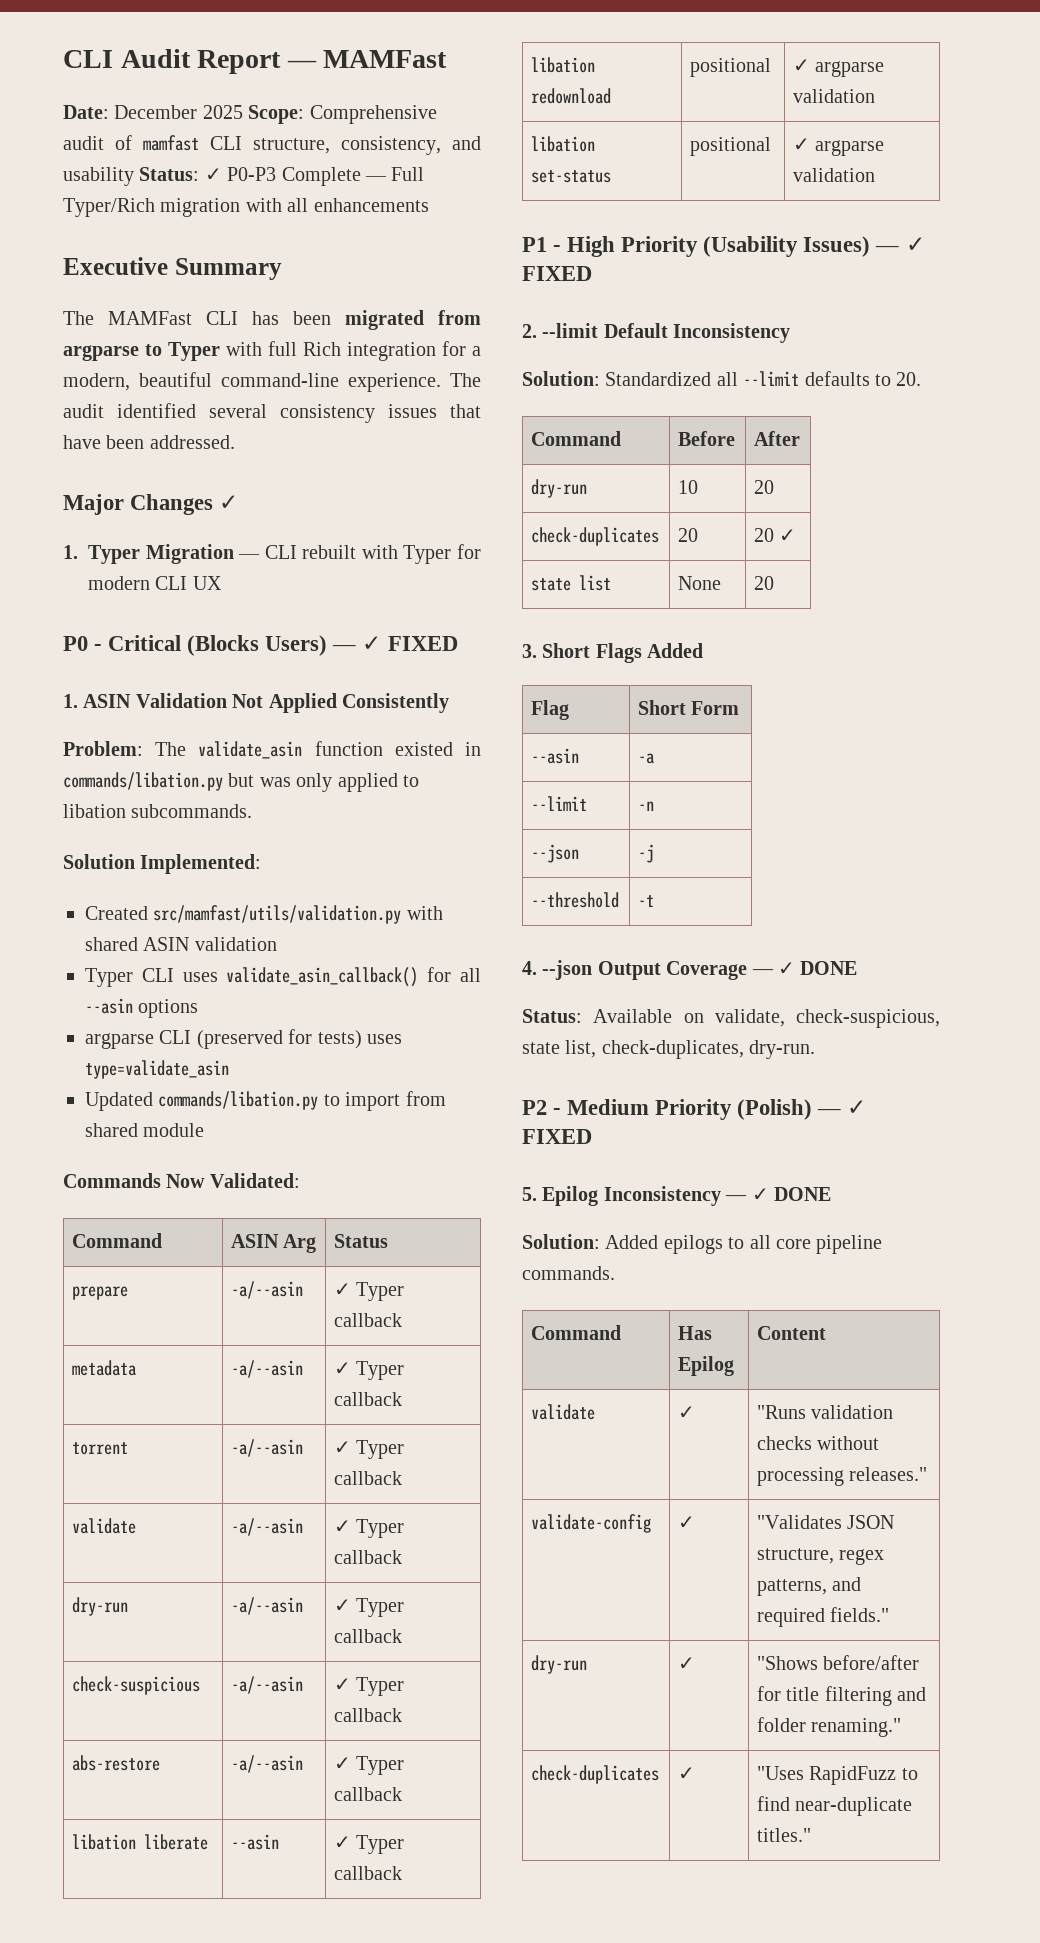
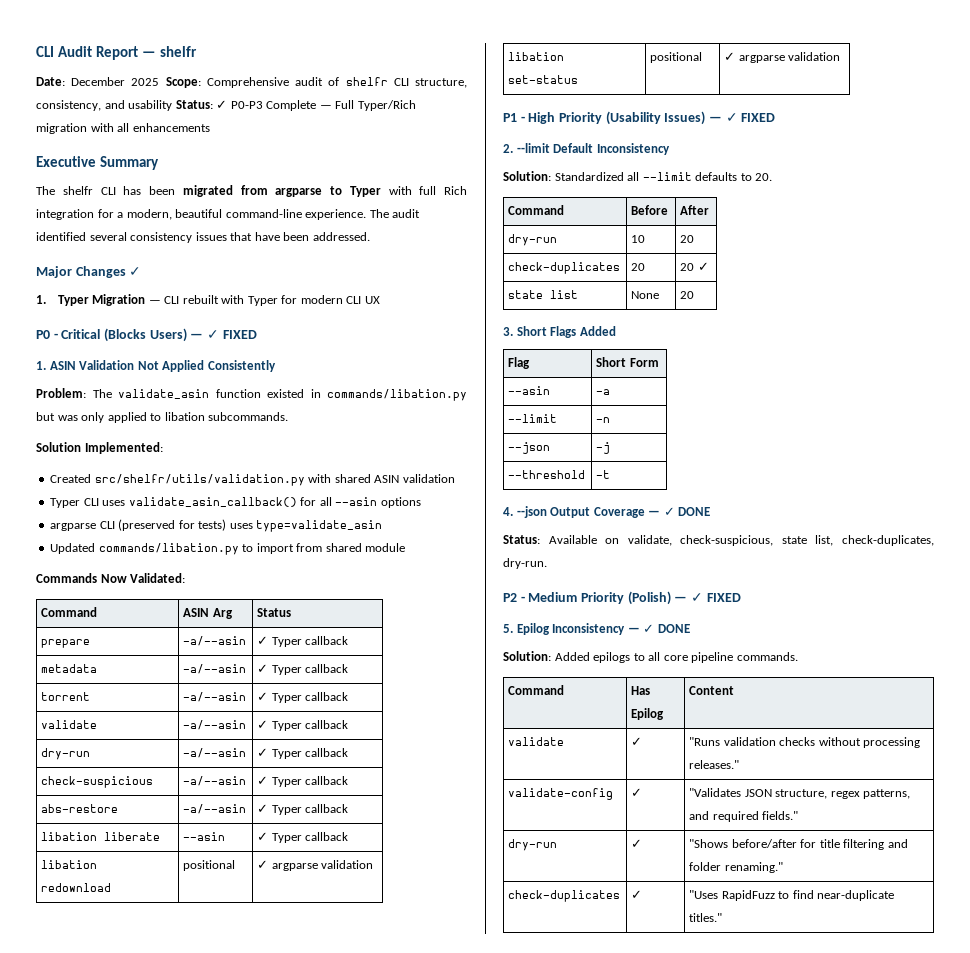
- CLI Audit Report — MAMFast
+ CLI Audit Report — shelfr
- Date: December 2025 Scope: Comprehensive audit of mamfast CLI structure, consistency, and usability Status: ✓ P0-P3 Complete — Full Typer/Rich migration with all enhancements
+ Date: December 2025 Scope: Comprehensive audit of shelfr CLI structure, consistency, and usability Status: ✓ P0-P3 Complete — Full Typer/Rich migration with all enhancements
- The MAMFast CLI has been migrated from argparse to Typer with full Rich integration for a modern, beautiful command-line experience.
+ The shelfr CLI has been migrated from argparse to Typer with full Rich integration for a modern, beautiful command-line experience.
- Created src/mamfast/utils/validation.py with shared ASIN validation
+ Created src/shelfr/utils/validation.py with shared ASIN validation

